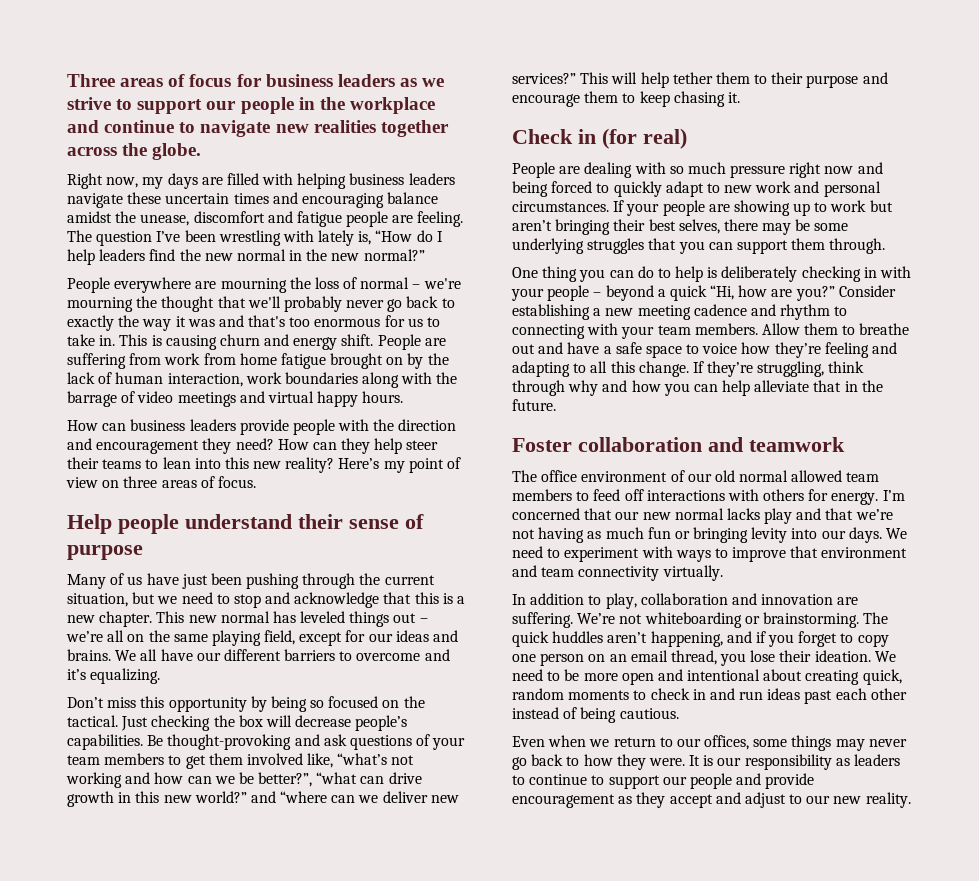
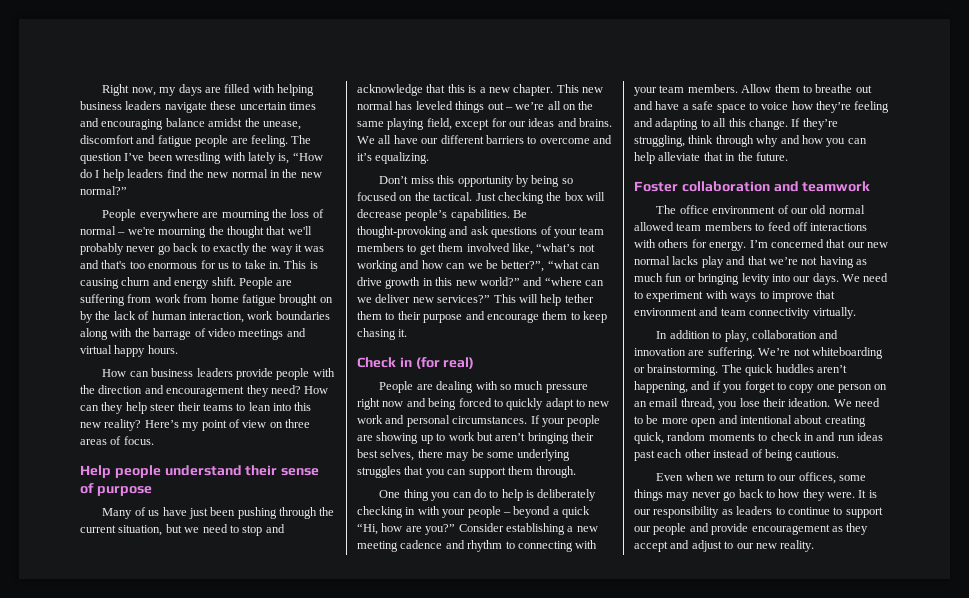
- Three areas of focus for business leaders as we strive to support our people in the workplace and continue to navigate new realities together across the globe.

